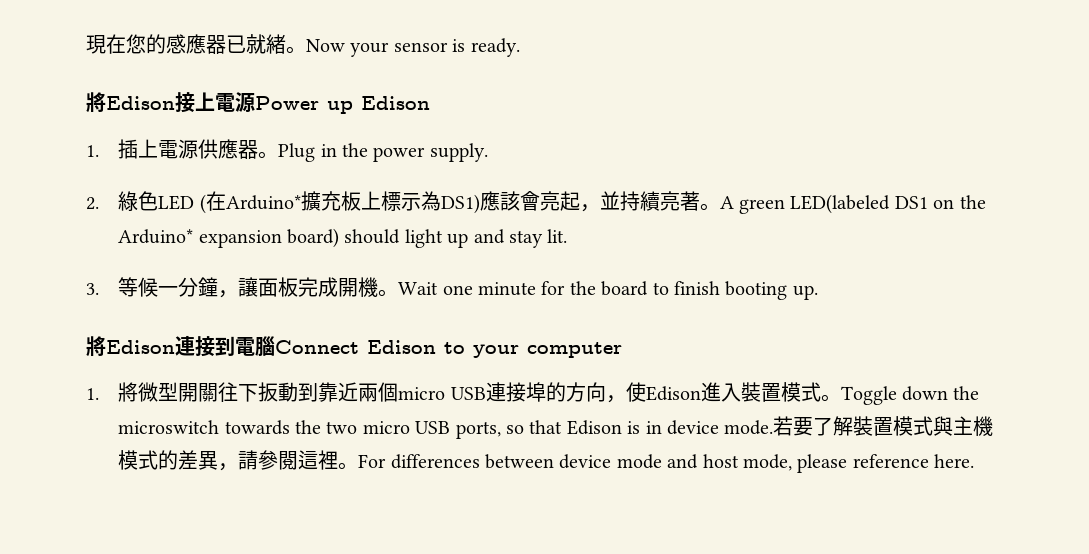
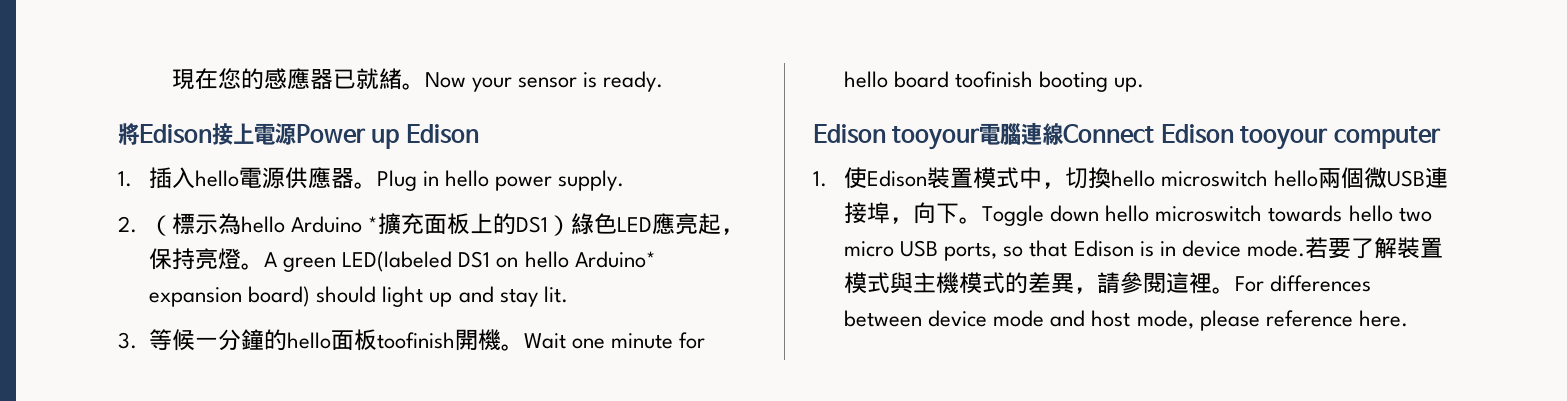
- 1.插上電源供應器。
+ 1.插入hello電源供應器。
- Plug in the power supply.
+ Plug in hello power supply.
- 2.綠色LED (在Arduino*擴充板上標示為DS1)應該會亮起，並持續亮著。
+ 2.（標示為hello Arduino *擴充面板上的DS1）綠色LED應亮起，保持亮燈。
- A green LED(labeled DS1 on the Arduino* expansion board) should light up and stay lit.
+ A green LED(labeled DS1 on hello Arduino* expansion board) should light up and stay lit.
- 3.等候一分鐘，讓面板完成開機。
+ 3.等候一分鐘的hello面板toofinish開機。
- Wait one minute for the board to finish booting up.
- 將Edison連接到電腦Connect Edison to your computer
- 1.將微型開關往下扳動到靠近兩個micro USB連接埠的方向，使Edison進入裝置模式。
+ Wait one minute for hello board toofinish booting up.
+ Edison tooyour電腦連線Connect Edison tooyour computer
+ 1.使Edison裝置模式中，切換hello microswitch hello兩個微USB連接埠，向下。
- Toggle down the microswitch towards the two micro USB ports, so that Edison is in device mode.
+ Toggle down hello microswitch towards hello two micro USB ports, so that Edison is in device mode.

